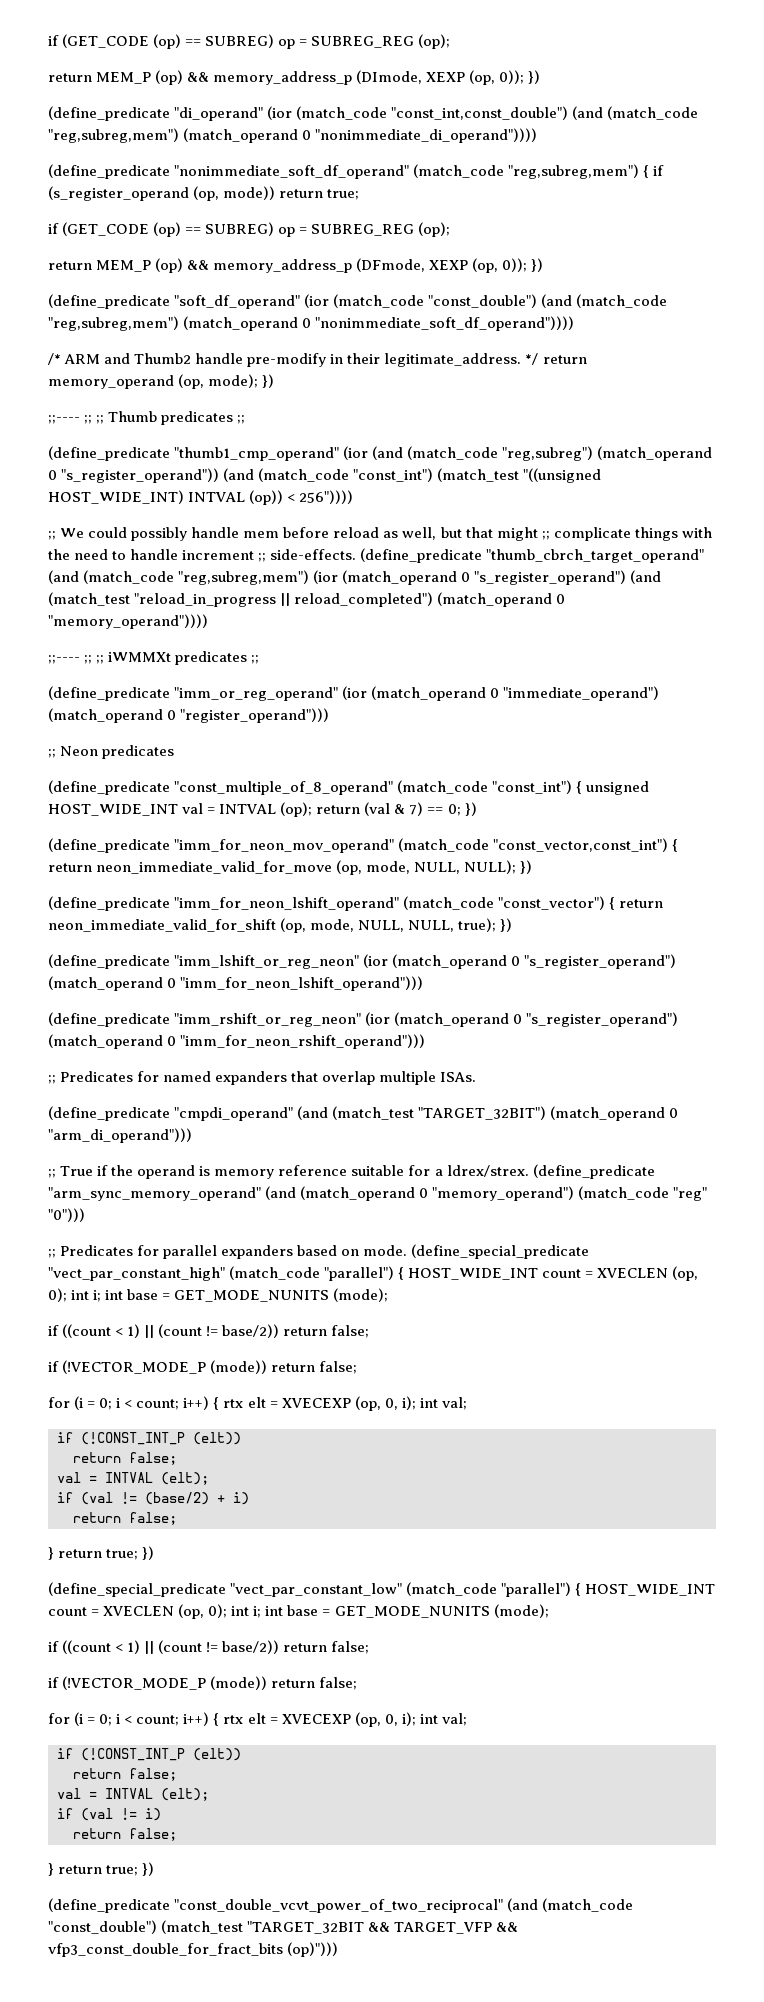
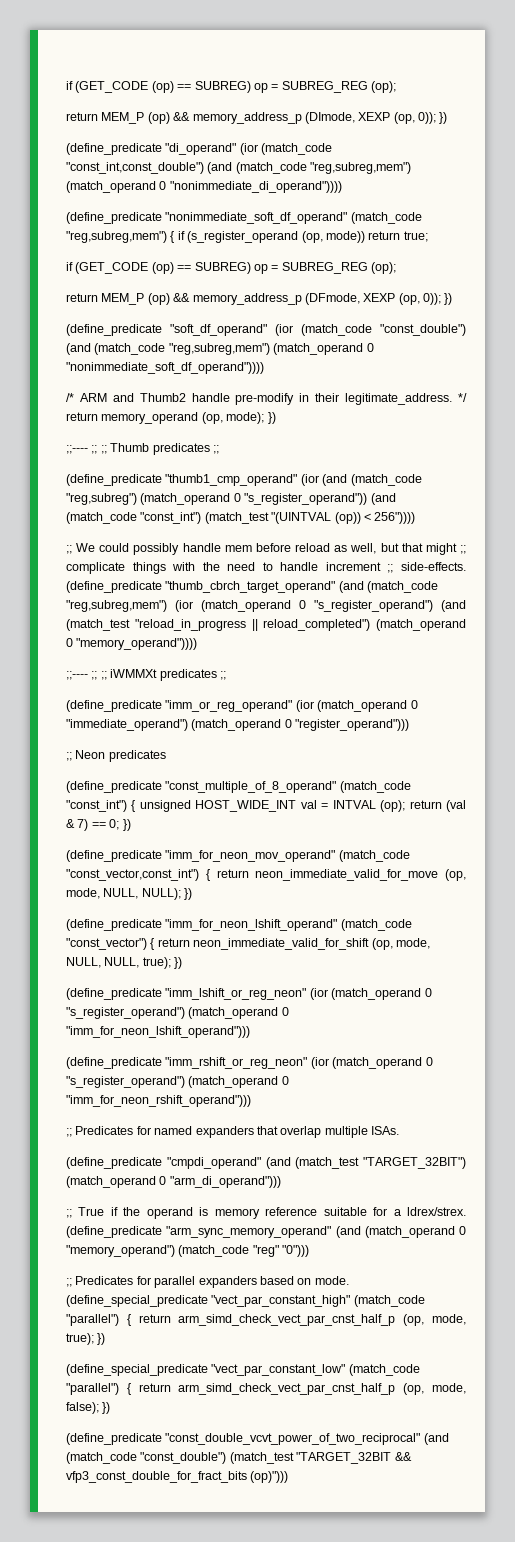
- (define_predicate "thumb1_cmp_operand" (ior (and (match_code "reg,subreg") (match_operand 0 "s_register_operand")) (and (match_code "const_int") (match_test "((unsigned HOST_WIDE_INT) INTVAL (op)) < 256"))))
+ (define_predicate "thumb1_cmp_operand" (ior (and (match_code "reg,subreg") (match_operand 0 "s_register_operand")) (and (match_code "const_int") (match_test "(UINTVAL (op)) < 256"))))
- (define_special_predicate "vect_par_constant_high" (match_code "parallel") { HOST_WIDE_INT count = XVECLEN (op, 0); int i; int base = GET_MODE_NUNITS (mode);
- if ((count < 1) || (count != base/2)) return false;
- if (!VECTOR_MODE_P (mode)) return false;
- for (i = 0; i < count; i++) { rtx elt = XVECEXP (op, 0, i); int val;
- if (!CONST_INT_P (elt))
- return false;
- val = INTVAL (elt);
- if (val != (base/2) + i)
- return false;
- } return true; })
+ (define_special_predicate "vect_par_constant_high" (match_code "parallel") { return arm_simd_check_vect_par_cnst_half_p (op, mode, true); })
- (define_special_predicate "vect_par_constant_low" (match_code "parallel") { HOST_WIDE_INT count = XVECLEN (op, 0); int i; int base = GET_MODE_NUNITS (mode);
- if ((count < 1) || (count != base/2)) return false;
- if (!VECTOR_MODE_P (mode)) return false;
- for (i = 0; i < count; i++) { rtx elt = XVECEXP (op, 0, i); int val;
- if (!CONST_INT_P (elt))
- return false;
- val = INTVAL (elt);
- if (val != i)
- return false;
- } return true; })
+ (define_special_predicate "vect_par_constant_low" (match_code "parallel") { return arm_simd_check_vect_par_cnst_half_p (op, mode, false); })
- (define_predicate "const_double_vcvt_power_of_two_reciprocal" (and (match_code "const_double") (match_test "TARGET_32BIT && TARGET_VFP && vfp3_const_double_for_fract_bits (op)")))
+ (define_predicate "const_double_vcvt_power_of_two_reciprocal" (and (match_code "const_double") (match_test "TARGET_32BIT && vfp3_const_double_for_fract_bits (op)")))

